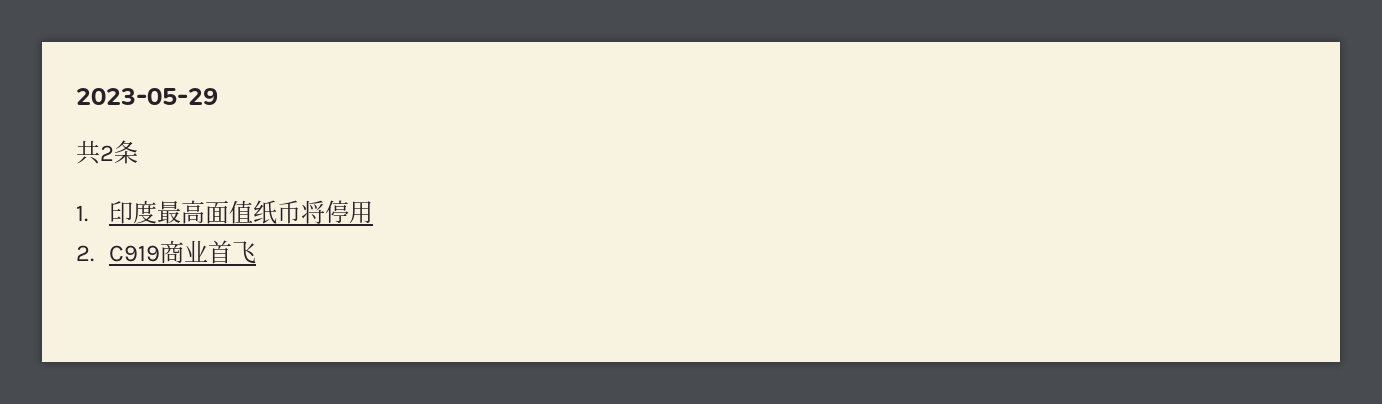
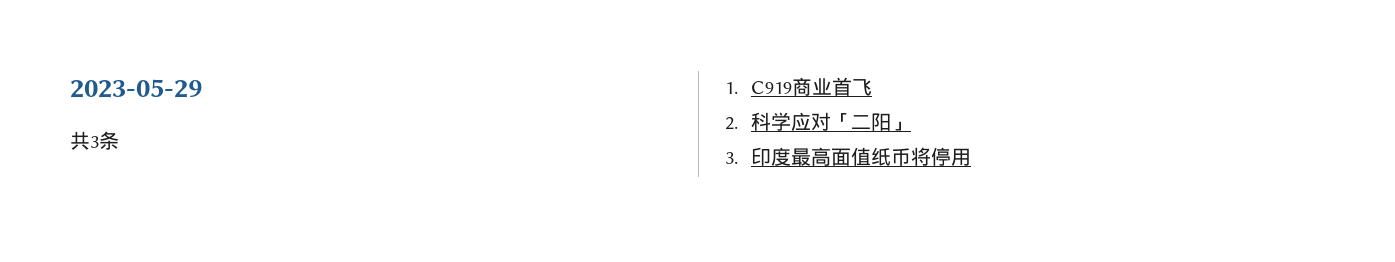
- 共2条
+ 共3条
- 1.印度最高面值纸币将停用
+ 1. C919商业首飞
+ 2.科学应对「二阳」
+ 3.印度最高面值纸币将停用
- 2. C919商业首飞

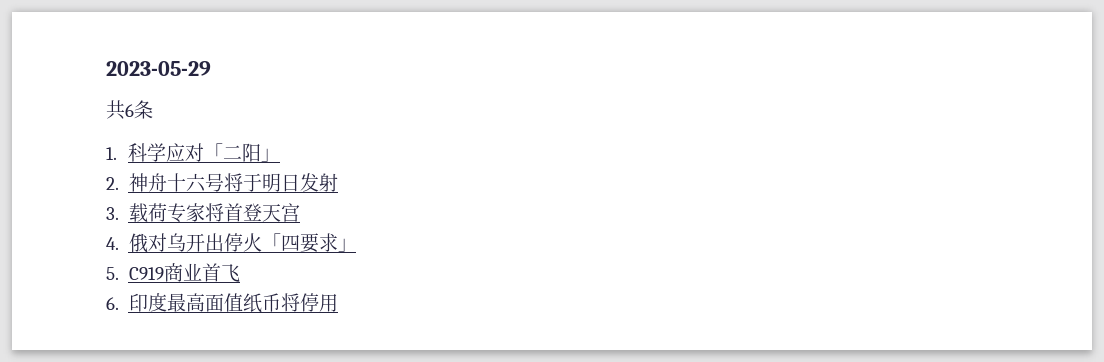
- 共3条
+ 共6条
- 1. C919商业首飞
- 2.科学应对「二阳」
+ 1.科学应对「二阳」
- 3.印度最高面值纸币将停用
+ 2.神舟十六号将于明日发射
+ 3.载荷专家将首登天宫
+ 4.俄对乌开出停火「四要求」
+ 5. C919商业首飞
+ 6.印度最高面值纸币将停用

